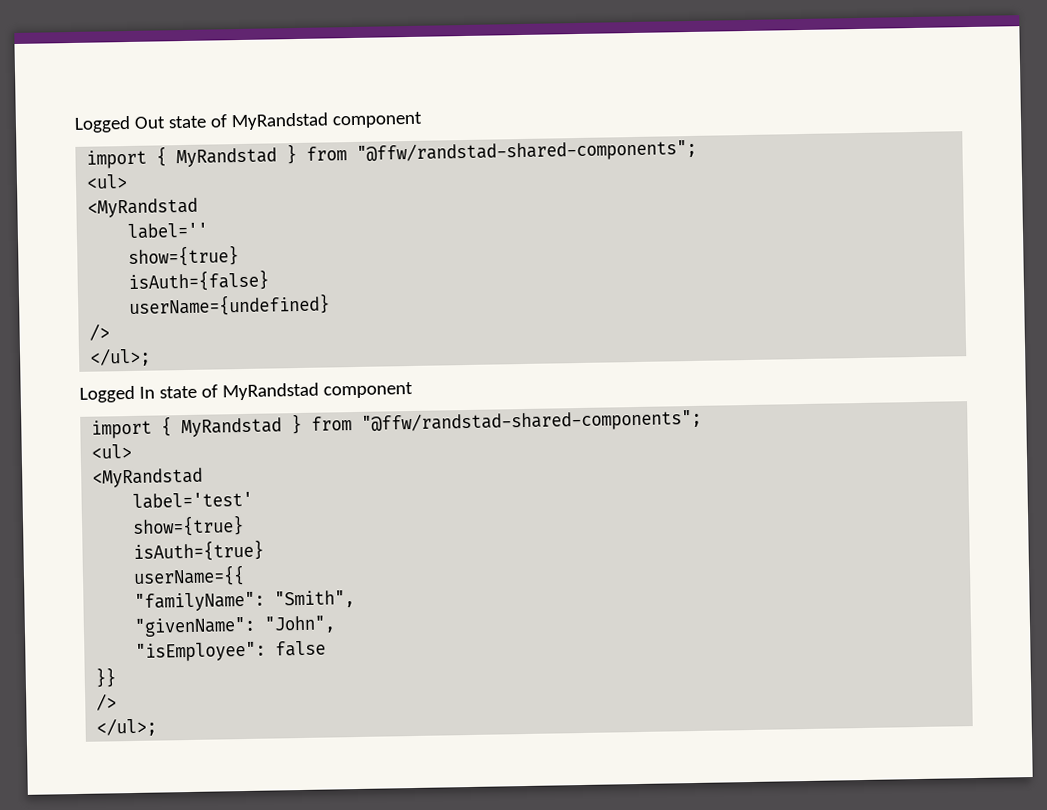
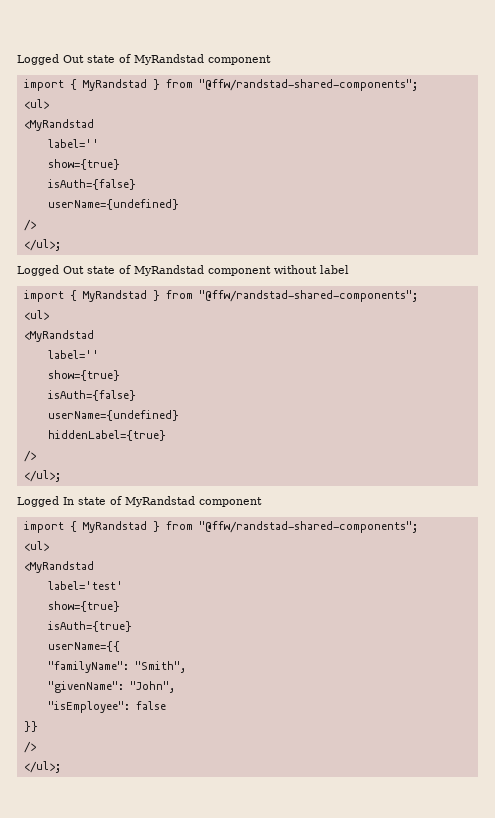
+ Logged Out state of MyRandstad component without label
+ import { MyRandstad } from "@ffw/randstad-shared-components";
+ <ul>
+ <MyRandstad
+ label=''
+ show={true}
+ isAuth={false}
+ userName={undefined}
+ hiddenLabel={true}
+ />
+ </ul>;

